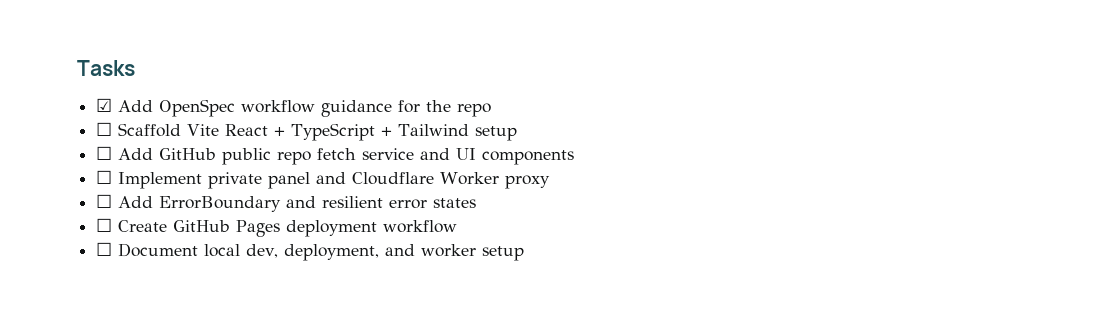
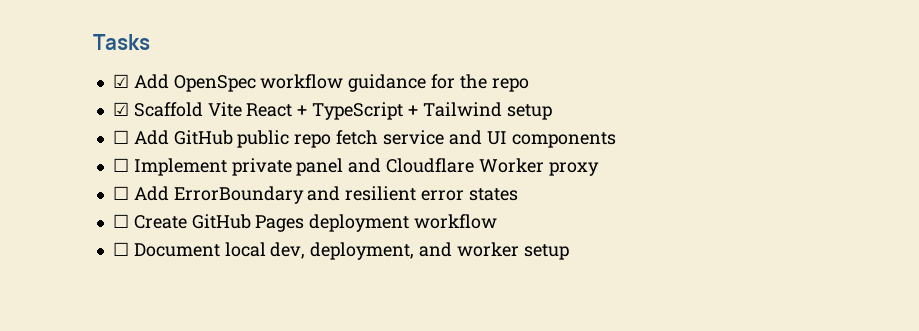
- ☐ Scaffold Vite React + TypeScript + Tailwind setup
+ ☑ Scaffold Vite React + TypeScript + Tailwind setup

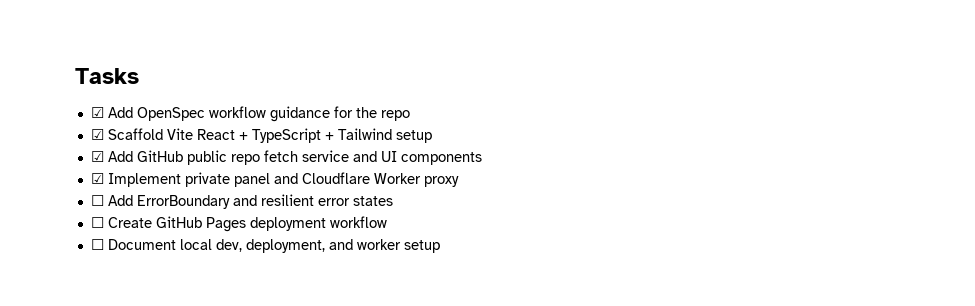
- ☐ Add GitHub public repo fetch service and UI components
+ ☑ Add GitHub public repo fetch service and UI components
- ☐ Implement private panel and Cloudflare Worker proxy
+ ☑ Implement private panel and Cloudflare Worker proxy

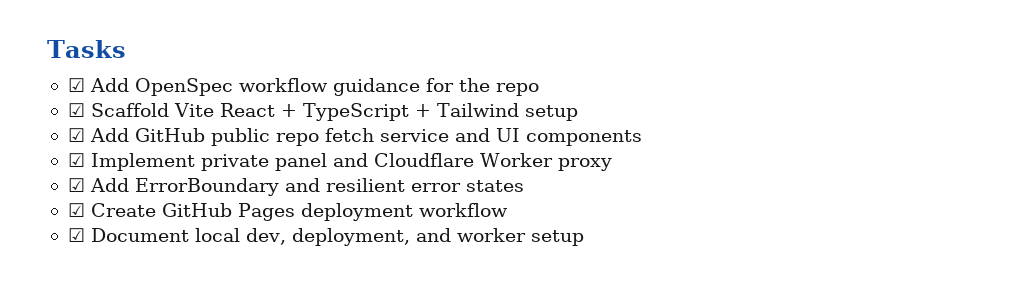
- ☐ Add ErrorBoundary and resilient error states
+ ☑ Add ErrorBoundary and resilient error states
- ☐ Create GitHub Pages deployment workflow
+ ☑ Create GitHub Pages deployment workflow
- ☐ Document local dev, deployment, and worker setup
+ ☑ Document local dev, deployment, and worker setup

